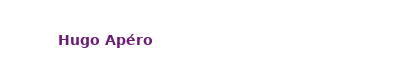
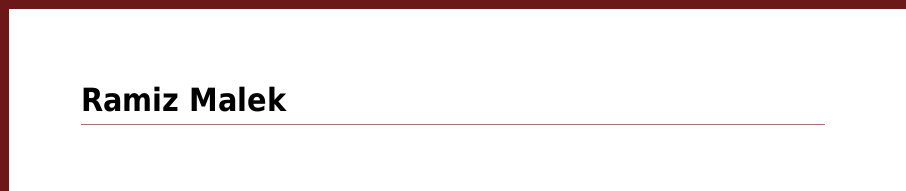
- Hugo Apéro
+ Ramiz Malek

